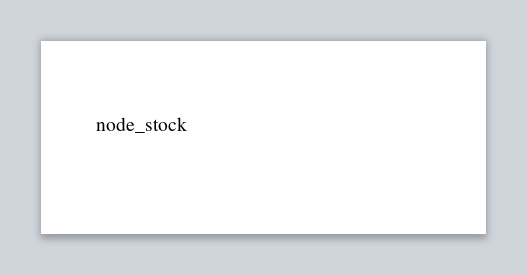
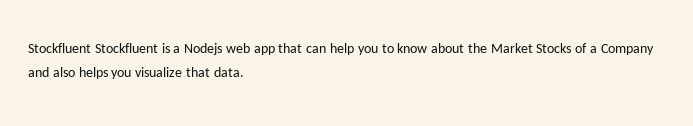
- node_stock
+ Stockfluent Stockfluent is a Nodejs web app that can help you to know about the Market Stocks of a Company and also helps you visualize that data.

